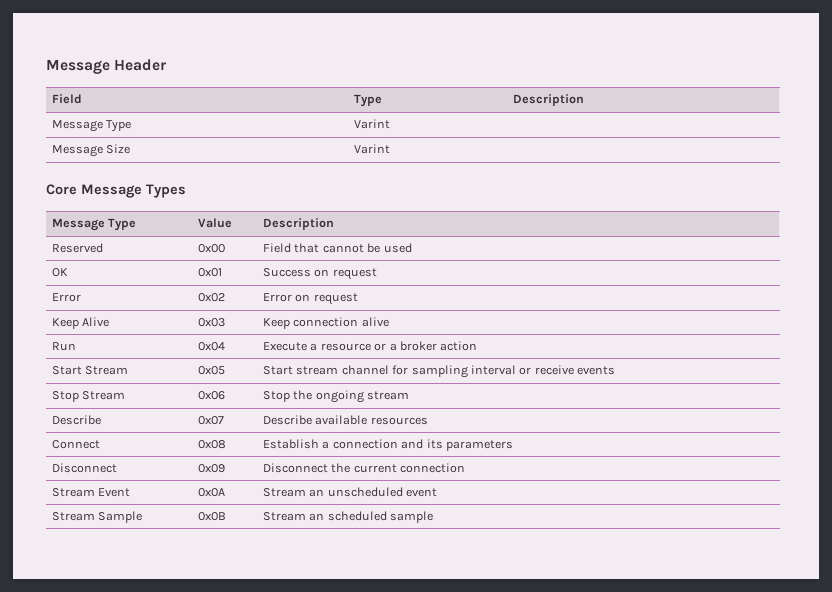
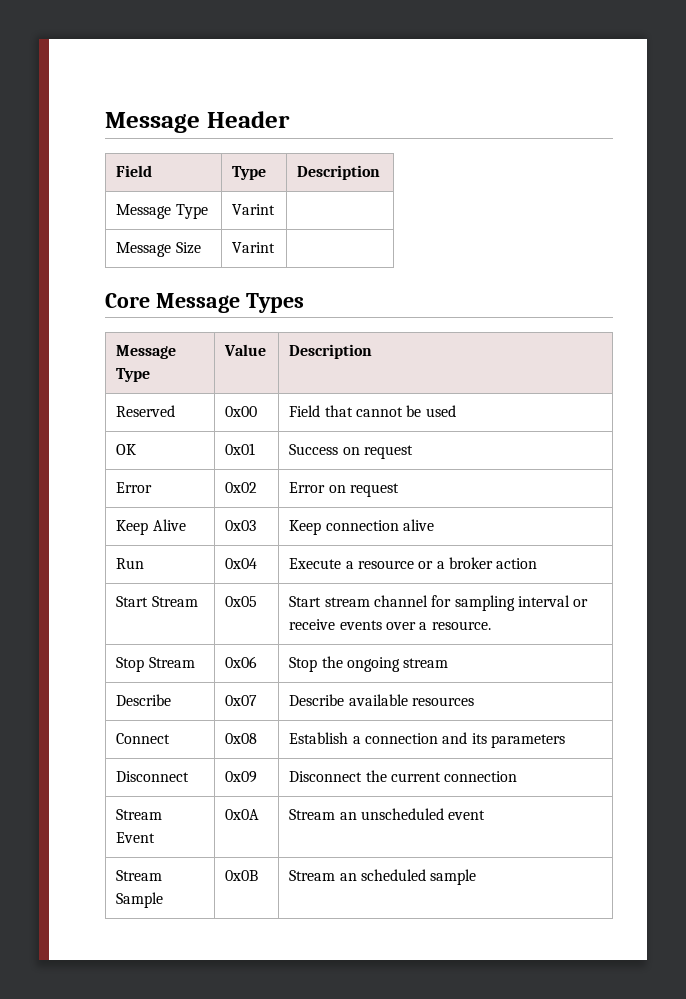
- Start Stream | 0x05 | Start stream channel for sampling interval or receive events
+ Start Stream | 0x05 | Start stream channel for sampling interval or receive events over a resource.

